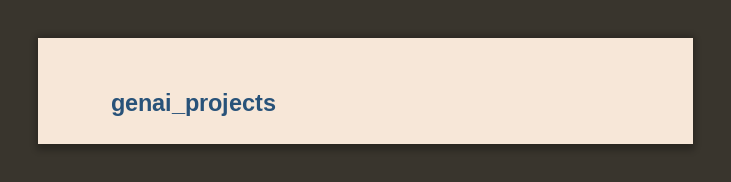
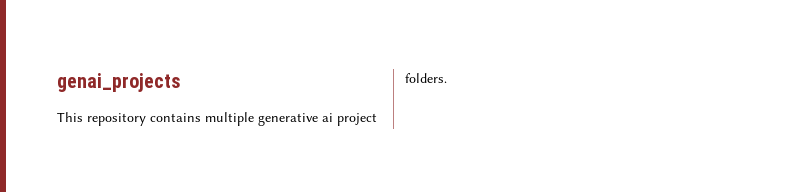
+ This repository contains multiple generative ai project folders.

